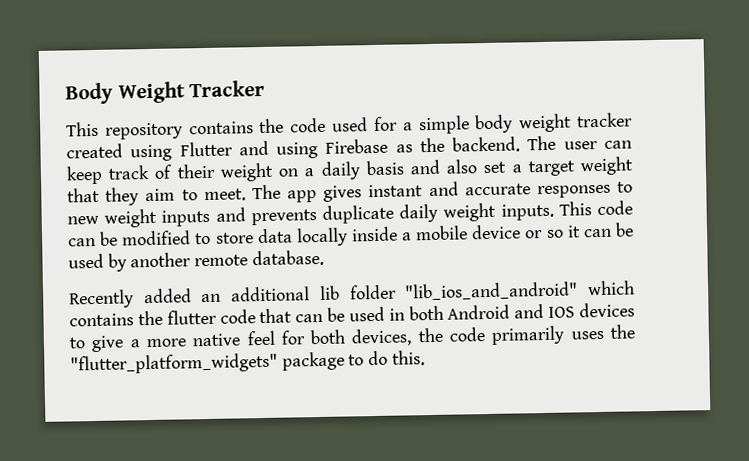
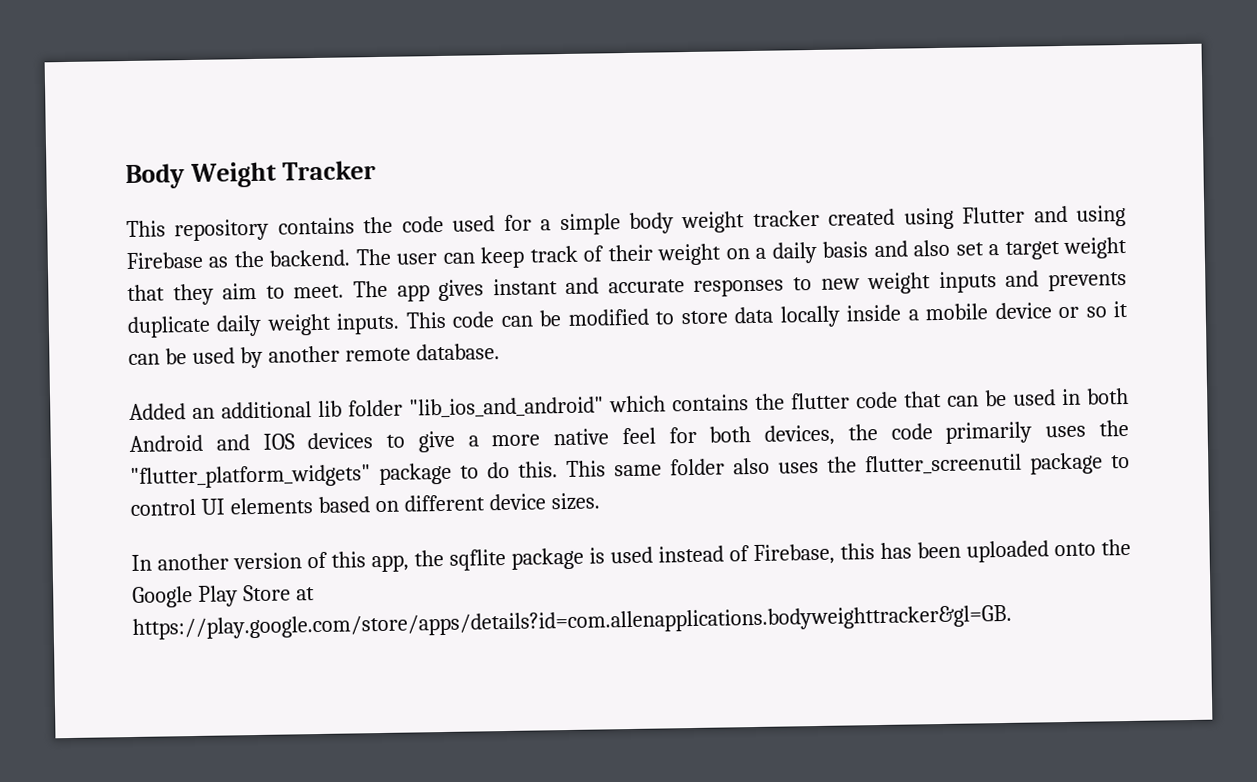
- Recently added an additional lib folder "lib_ios_and_android" which contains the flutter code that can be used in both Android and IOS devices to give a more native feel for both devices, the code primarily uses the "flutter_platform_widgets" package to do this.
+ Added an additional lib folder "lib_ios_and_android" which contains the flutter code that can be used in both Android and IOS devices to give a more native feel for both devices, the code primarily uses the "flutter_platform_widgets" package to do this.
+ This same folder also uses the flutter_screenutil package to control UI elements based on different device sizes.
+ In another version of this app, the sqflite package is used instead of Firebase, this has been uploaded onto the Google Play Store at https://play.google.com/store/apps/details?id=com.allenapplications.bodyweighttracker&gl=GB.

